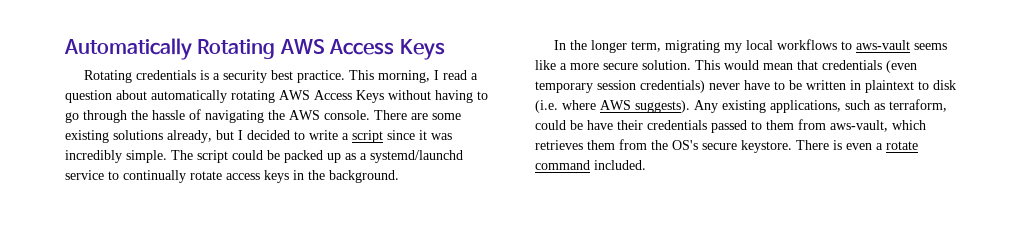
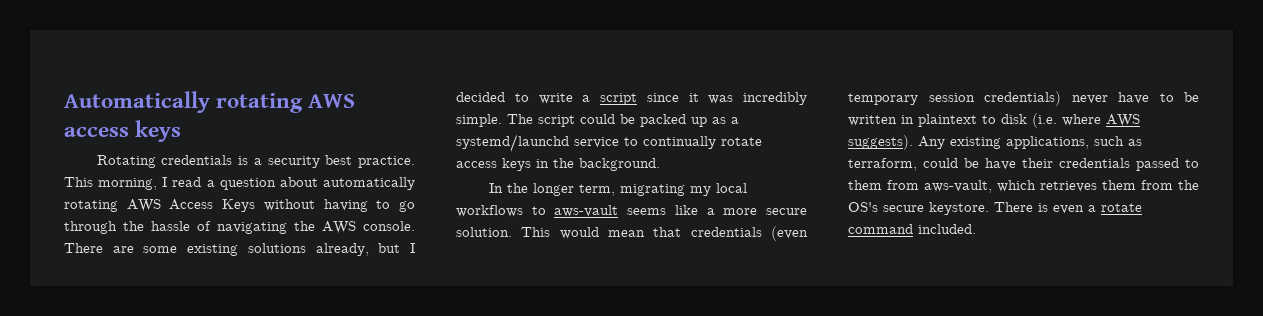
- Automatically Rotating AWS Access Keys
+ Automatically rotating AWS access keys

